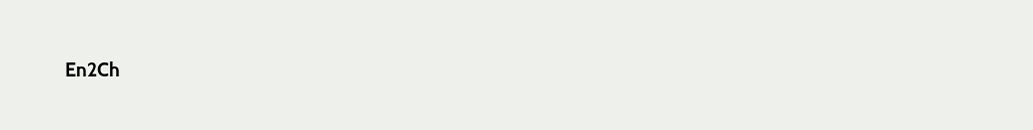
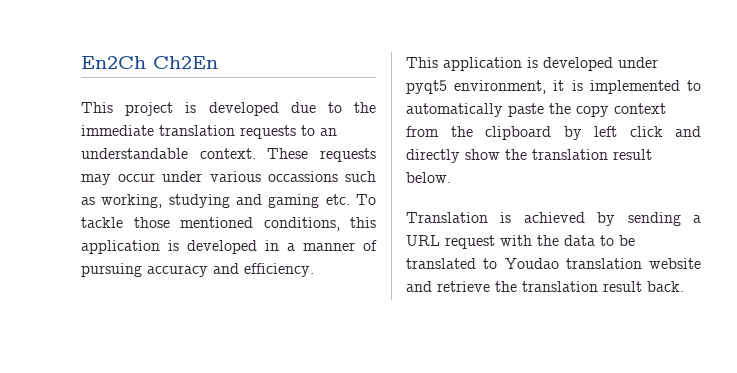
- En2Ch
+ En2Ch Ch2En
+ This project is developed due to the immediate translation requests to an understandable context. These requests may occur under various occassions such as working, studying and gaming etc. To tackle those mentioned conditions, this application is developed in a manner of pursuing accuracy and efficiency.
+ This application is developed under pyqt5 environment, it is implemented to automatically paste the copy context from the clipboard by left click and directly show the translation result below.
+ Translation is achieved by sending a URL request with the data to be translated to Youdao translation website and retrieve the translation result back.

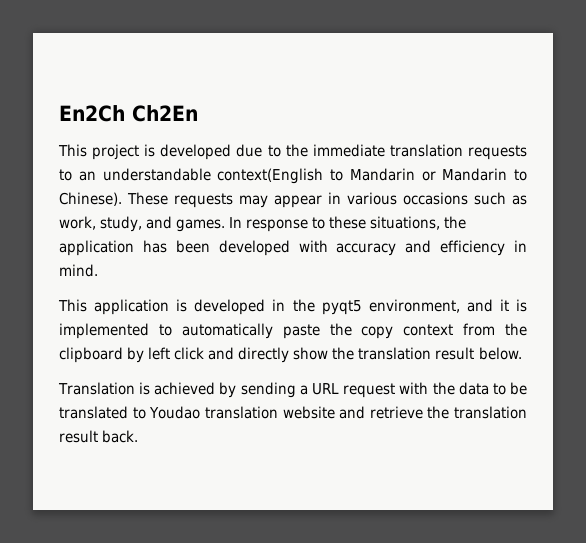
- This project is developed due to the immediate translation requests to an understandable context. These requests may occur under various occassions such as working, studying and gaming etc. To tackle those mentioned conditions, this application is developed in a manner of pursuing accuracy and efficiency.
+ This project is developed due to the immediate translation requests to an understandable context(English to Mandarin or Mandarin to Chinese). These requests may appear in various occasions such as work, study, and games. In response to these situations, the application has been developed with accuracy and efficiency in mind.
- This application is developed under pyqt5 environment, it is implemented to automatically paste the copy context from the clipboard by left click and directly show the translation result below.
+ This application is developed in the pyqt5 environment, and it is implemented to automatically paste the copy context from the clipboard by left click and directly show the translation result below.

